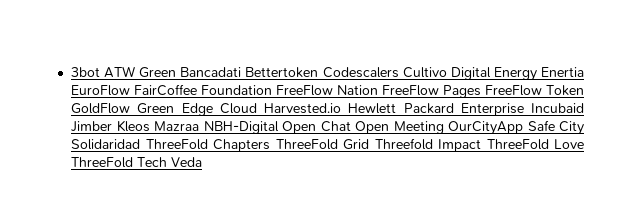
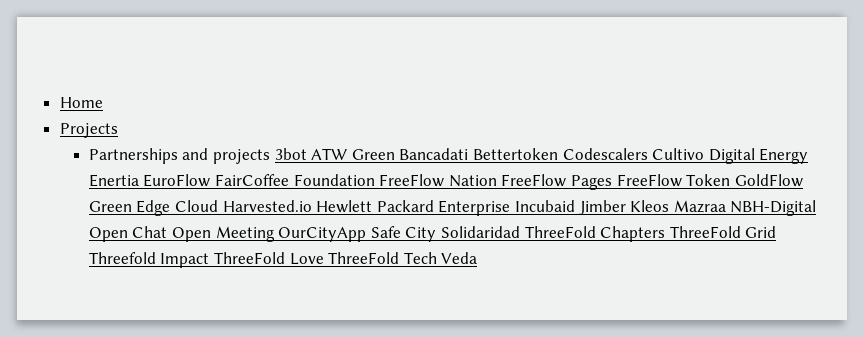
- 3bot ATW Green Bancadati Bettertoken Codescalers Cultivo Digital Energy Enertia EuroFlow FairCoffee Foundation FreeFlow Nation FreeFlow Pages FreeFlow Token GoldFlow Green Edge Cloud Harvested.io Hewlett Packard Enterprise Incubaid Jimber Kleos Mazraa NBH-Digital Open Chat Open Meeting OurCityApp Safe City Solidaridad ThreeFold Chapters ThreeFold Grid Threefold Impact ThreeFold Love ThreeFold Tech Veda
+ Home
+ Projects
+ Partnerships and projects 3bot ATW Green Bancadati Bettertoken Codescalers Cultivo Digital Energy Enertia EuroFlow FairCoffee Foundation FreeFlow Nation FreeFlow Pages FreeFlow Token GoldFlow Green Edge Cloud Harvested.io Hewlett Packard Enterprise Incubaid Jimber Kleos Mazraa NBH-Digital Open Chat Open Meeting OurCityApp Safe City Solidaridad ThreeFold Chapters ThreeFold Grid Threefold Impact ThreeFold Love ThreeFold Tech Veda

